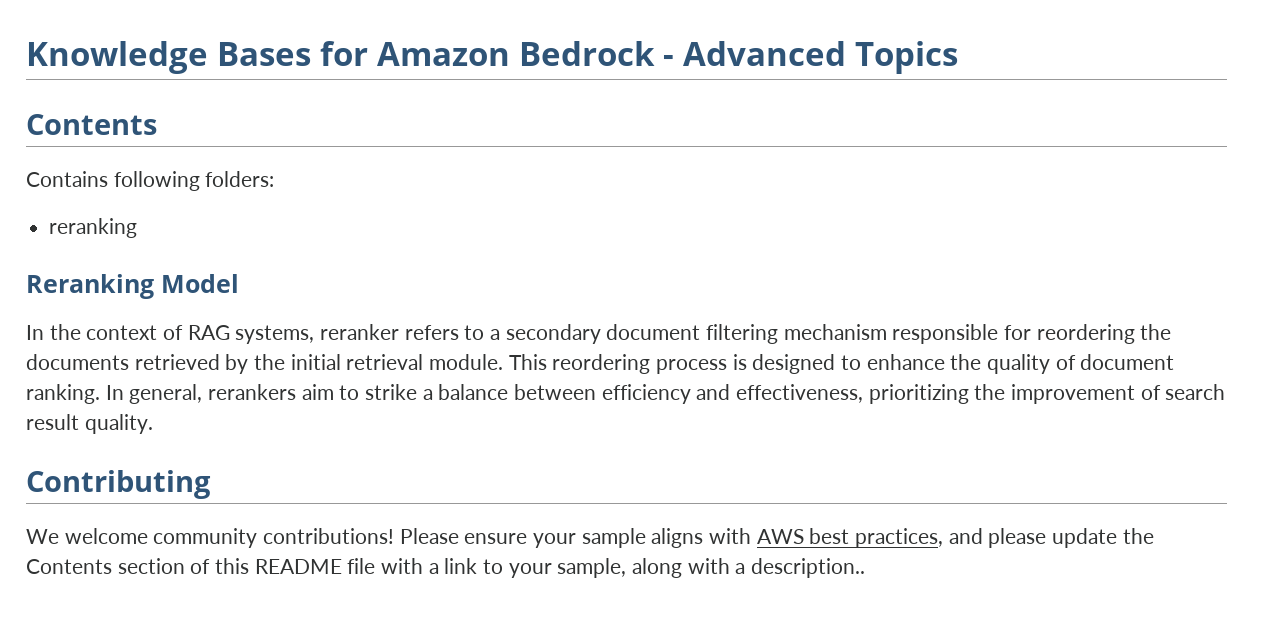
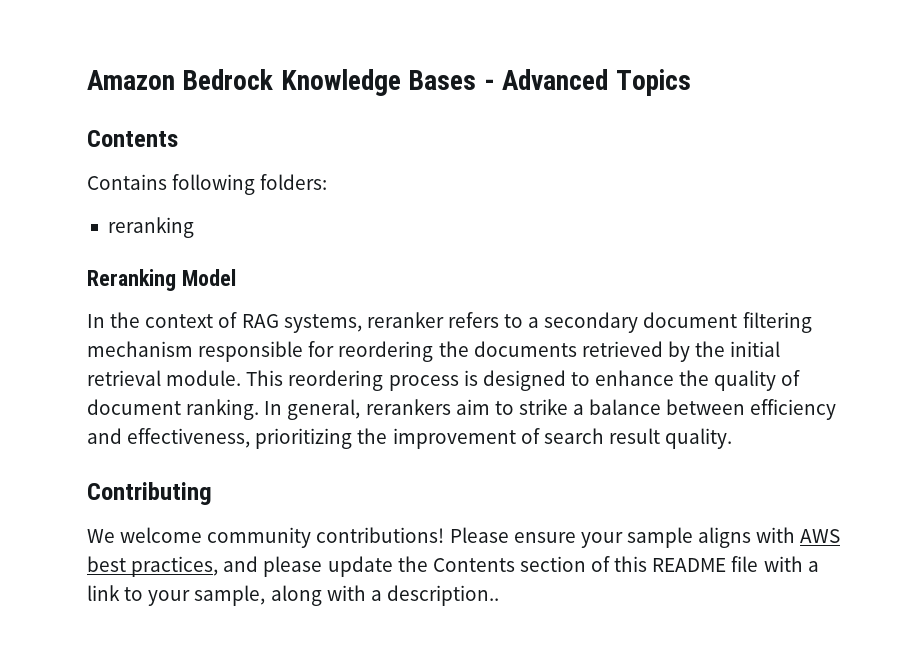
- Knowledge Bases for Amazon Bedrock - Advanced Topics
+ Amazon Bedrock Knowledge Bases - Advanced Topics

